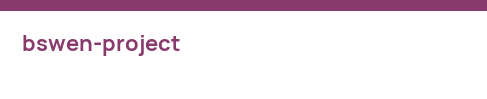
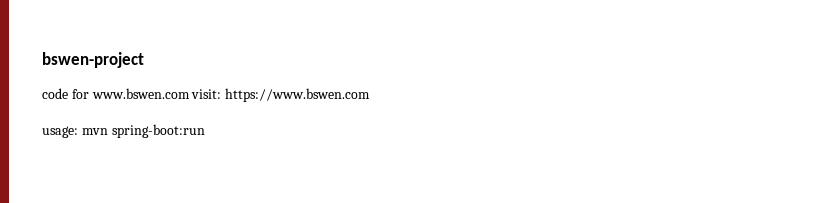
+ code for www.bswen.com visit: https://www.bswen.com
+ usage: mvn spring-boot:run

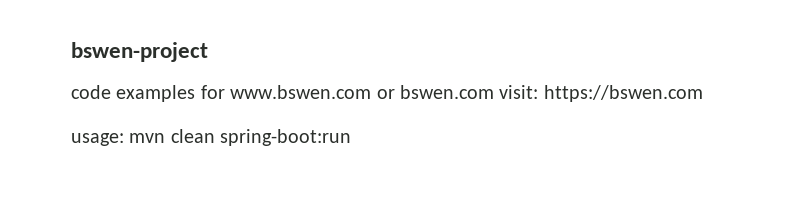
- code for www.bswen.com visit: https://www.bswen.com
+ code examples for www.bswen.com or bswen.com visit: https://bswen.com
- usage: mvn spring-boot:run
+ usage: mvn clean spring-boot:run

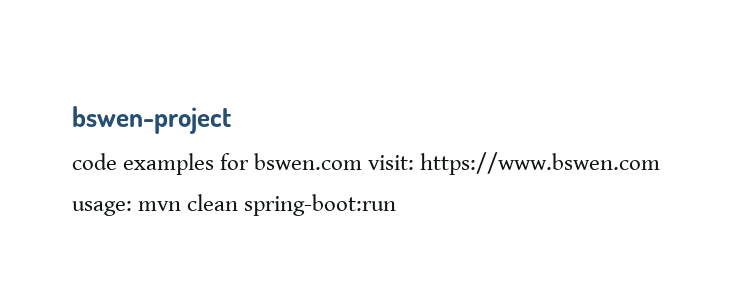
- code examples for www.bswen.com or bswen.com visit: https://bswen.com
+ code examples for bswen.com visit: https://www.bswen.com

